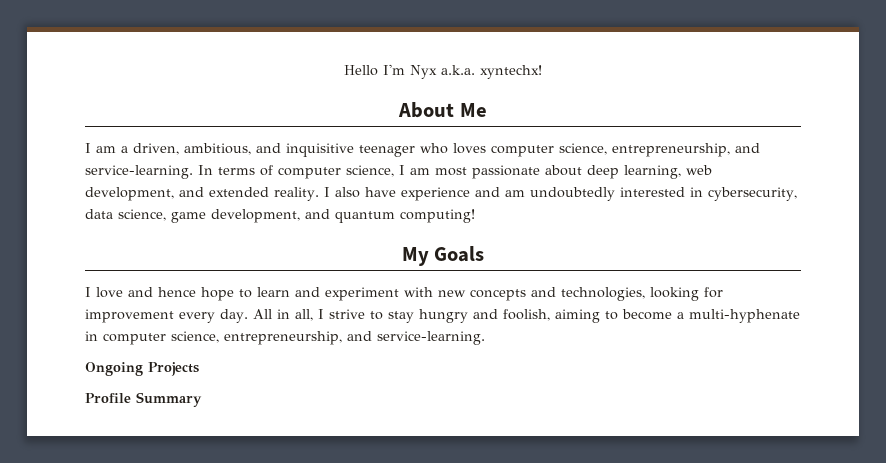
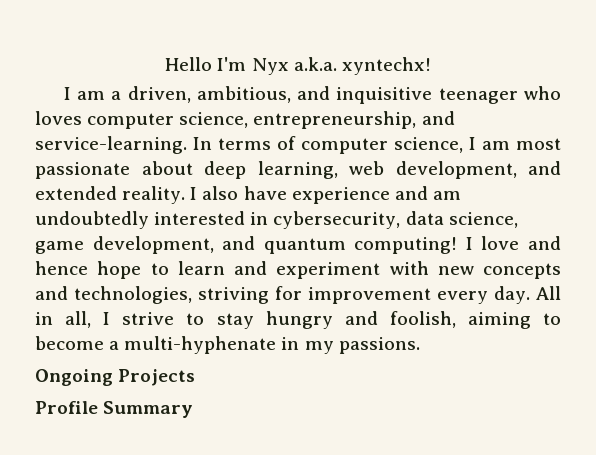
- About Me
- I also have experience and am undoubtedly interested in cybersecurity, data science, game development, and quantum computing!
- My Goals
- I love and hence hope to learn and experiment with new concepts and technologies, looking for improvement every day.
+ I also have experience and am undoubtedly interested in cybersecurity, data science, game development, and quantum computing! I love and hence hope to learn and experiment with new concepts and technologies, striving for improvement every day.
- All in all, I strive to stay hungry and foolish, aiming to become a multi-hyphenate in computer science, entrepreneurship, and service-learning.
+ All in all, I strive to stay hungry and foolish, aiming to become a multi-hyphenate in my passions.

